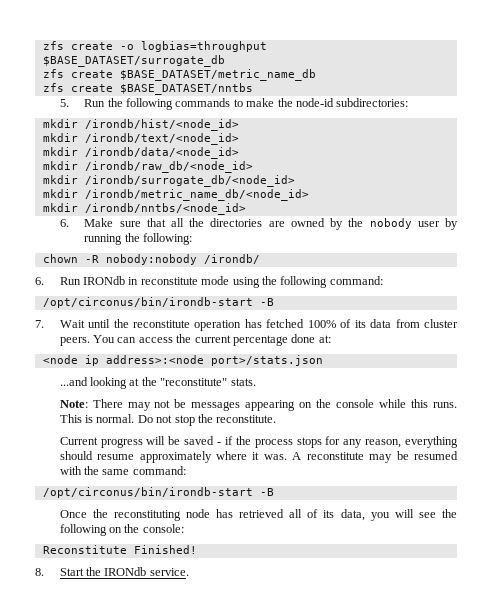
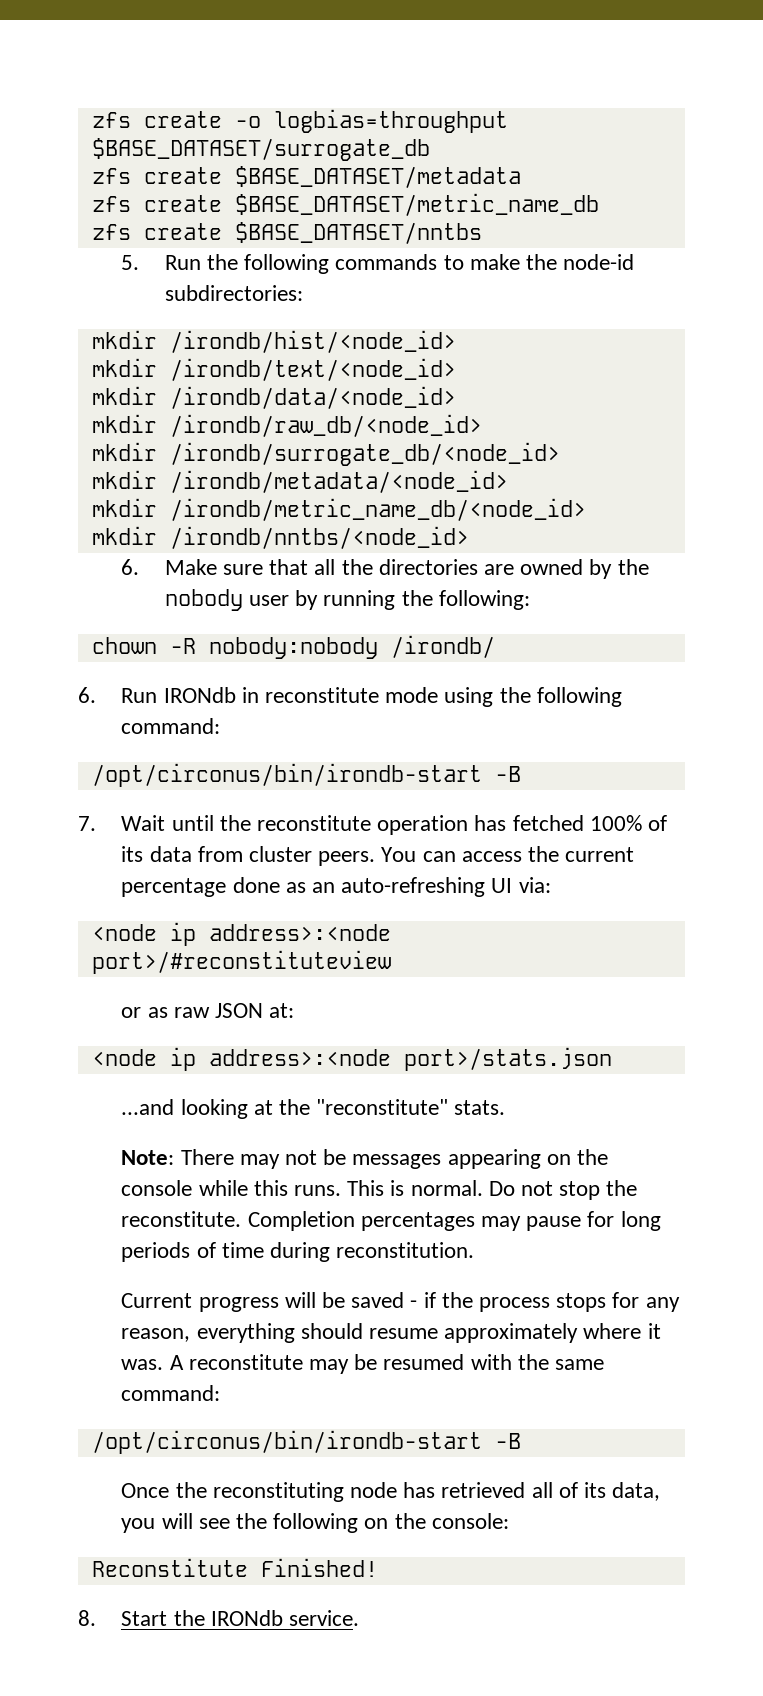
+ zfs create $BASE_DATASET/metadata
+ mkdir /irondb/metadata/<node_id>
- You can access the current percentage done at:
+ You can access the current percentage done as an auto-refreshing UI via:
+ <node ip address>:<node port>/#reconstituteview
+ or as raw JSON at:
+ Completion percentages may pause for long periods of time during reconstitution.

